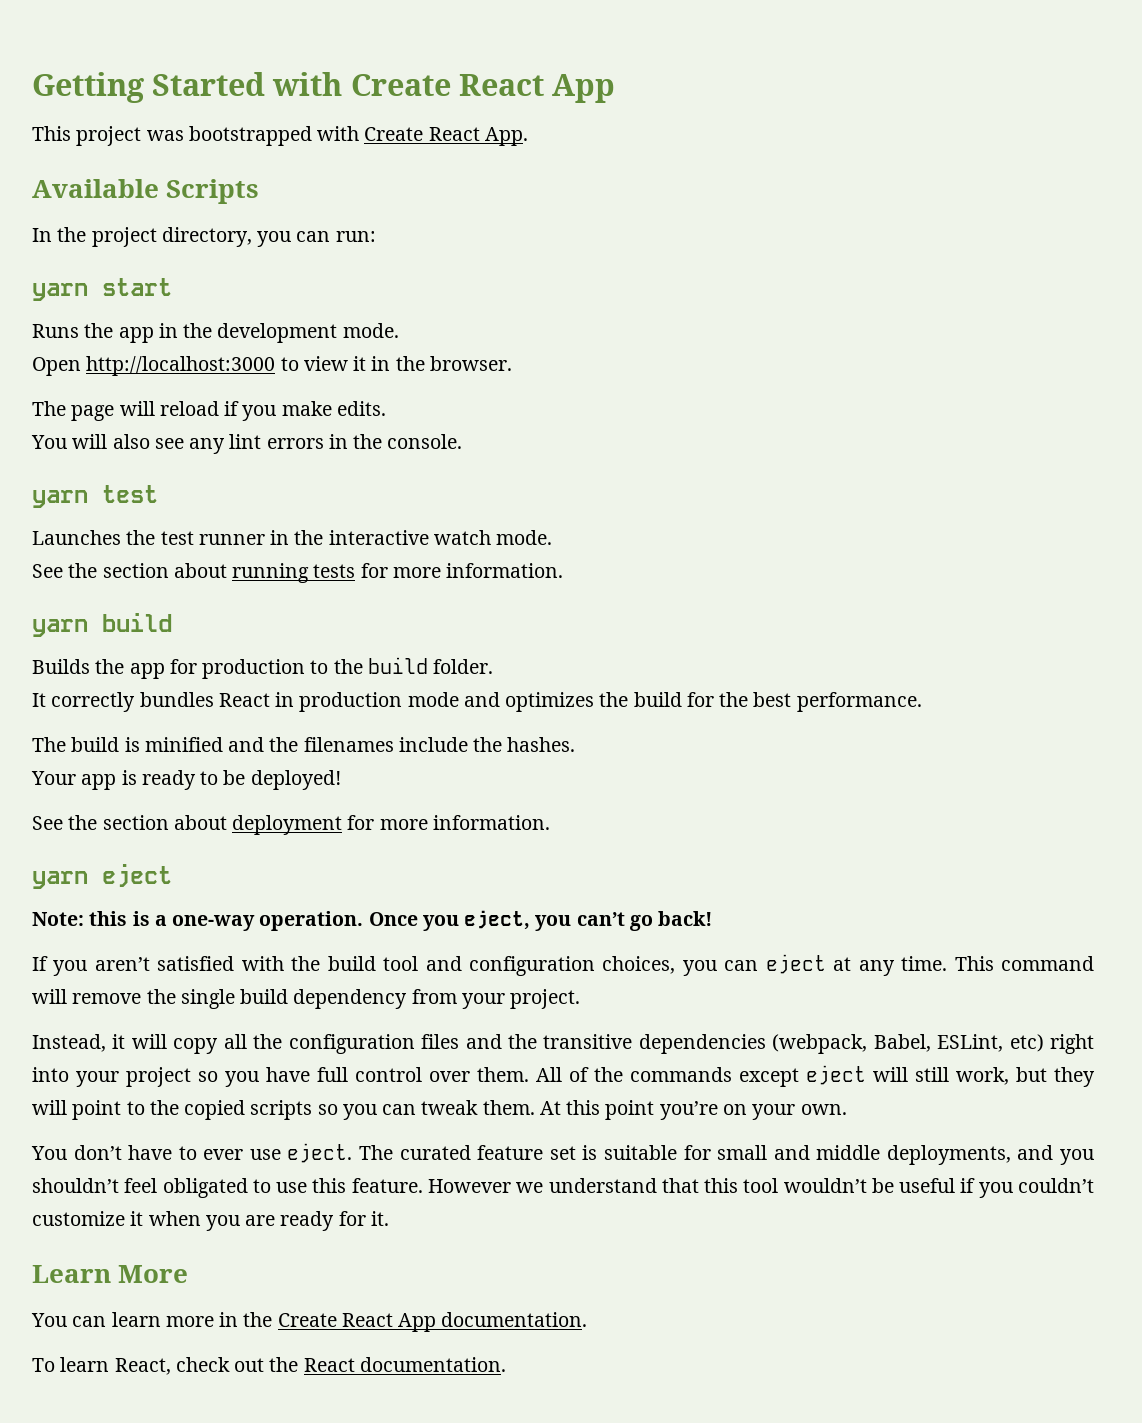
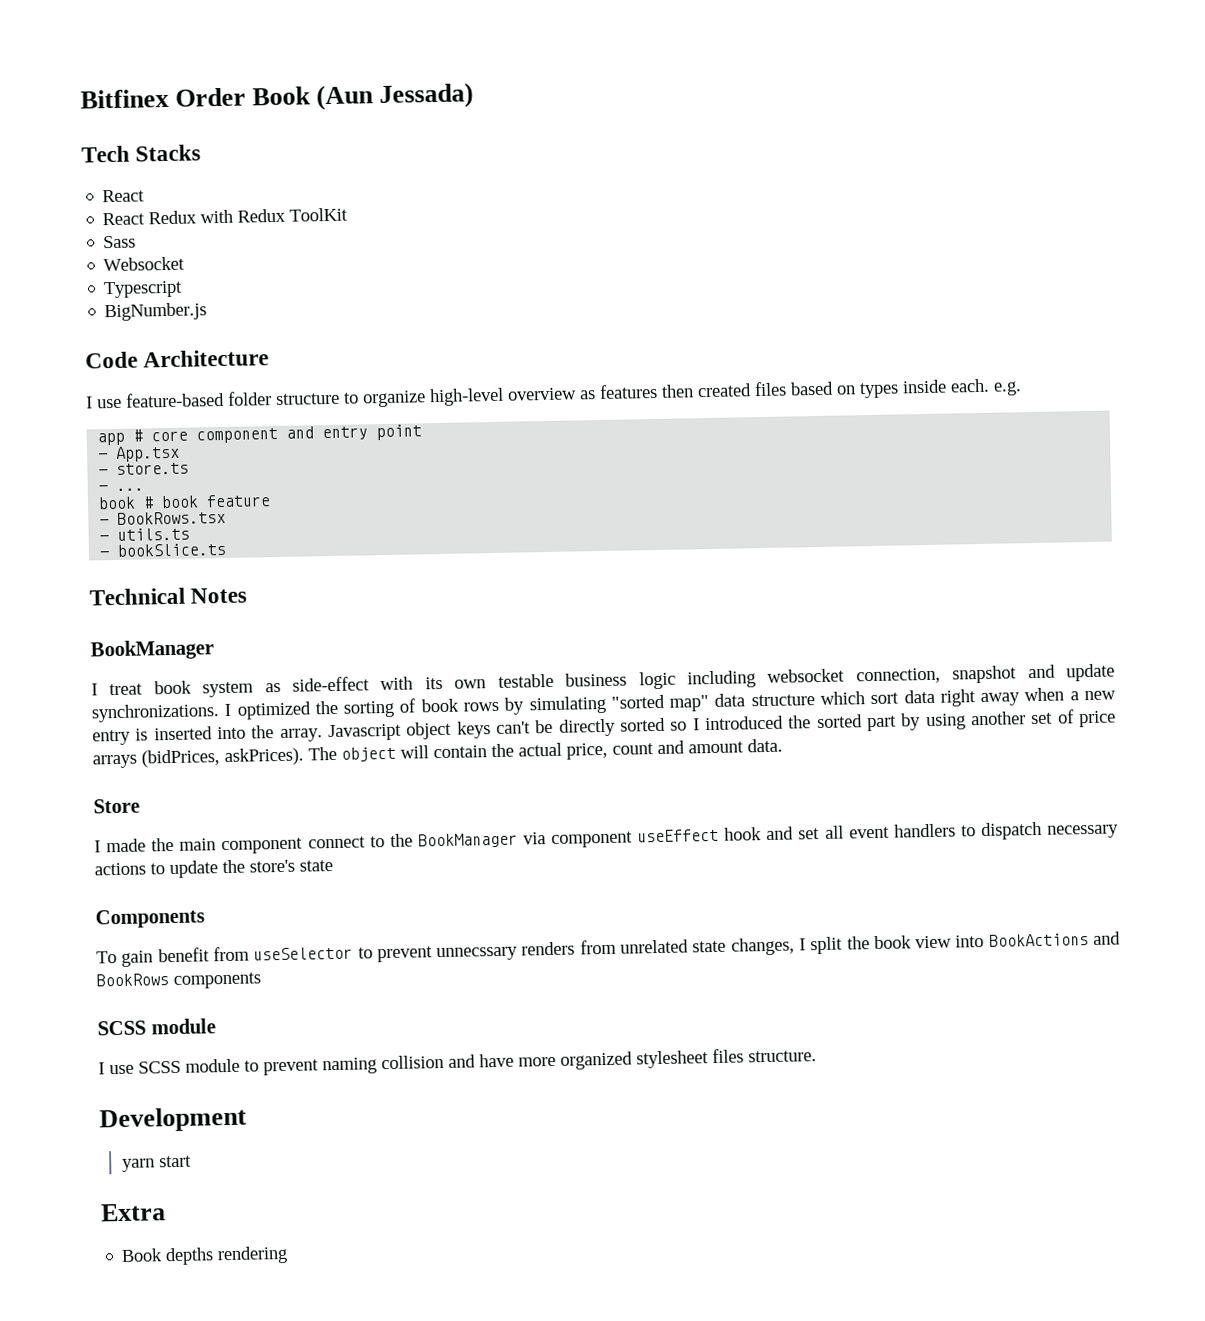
- Getting Started with Create React App
- This project was bootstrapped with Create React App.
- Available Scripts
- In the project directory, you can run:
+ Bitfinex Order Book (Aun Jessada)
+ Tech Stacks
+ React
+ React Redux with Redux ToolKit
+ Sass
+ Websocket
+ Typescript
+ BigNumber.js
+ Code Architecture
+ I use feature-based folder structure to organize high-level overview as features then created files based on types inside each. e.g.
+ app # core component and entry point
+ - App.tsx
+ - store.ts
+ - ...
+ book # book feature
+ - BookRows.tsx
+ - utils.ts
+ - bookSlice.ts
+ Technical Notes
+ BookManager
+ I treat book system as side-effect with its own testable business logic including websocket connection, snapshot and update synchronizations. I optimized the sorting of book rows by simulating "sorted map" data structure which sort data right away when a new entry is inserted into the array. Javascript object keys can't be directly sorted so I introduced the sorted part by using another set of price arrays (bidPrices, askPrices). The object will contain the actual price, count and amount data.
+ Store
+ I made the main component connect to the BookManager via component useEffect hook and set all event handlers to dispatch necessary actions to update the store's state
+ Components
+ To gain benefit from useSelector to prevent unnecssary renders from unrelated state changes, I split the book view into BookActions and BookRows components
+ SCSS module
+ I use SCSS module to prevent naming collision and have more organized stylesheet files structure.
+ Development
  yarn start
- Runs the app in the development mode.
- Open http://localhost:3000 to view it in the browser.
- The page will reload if you make edits.
- You will also see any lint errors in the console.
- yarn test
- Launches the test runner in the interactive watch mode.
- See the section about running tests for more information.
- yarn build
- Builds the app for production to the build folder.
- It correctly bundles React in production mode and optimizes the build for the best performance.
- The build is minified and the filenames include the hashes.
- Your app is ready to be deployed!
- See the section about deployment for more information.
- yarn eject
- Note: this is a one-way operation. Once you eject, you can’t go back!
- If you aren’t satisfied with the build tool and configuration choices, you can eject at any time. This command will remove the single build dependency from your project.
- Instead, it will copy all the configuration files and the transitive dependencies (webpack, Babel, ESLint, etc) right into your project so you have full control over them. All of the commands except eject will still work, but they will point to the copied scripts so you can tweak them. At this point you’re on your own.
- You don’t have to ever use eject. The curated feature set is suitable for small and middle deployments, and you shouldn’t feel obligated to use this feature. However we understand that this tool wouldn’t be useful if you couldn’t customize it when you are ready for it.
- Learn More
- You can learn more in the Create React App documentation.
- To learn React, check out the React documentation.
+ Extra
+ Book depths rendering

